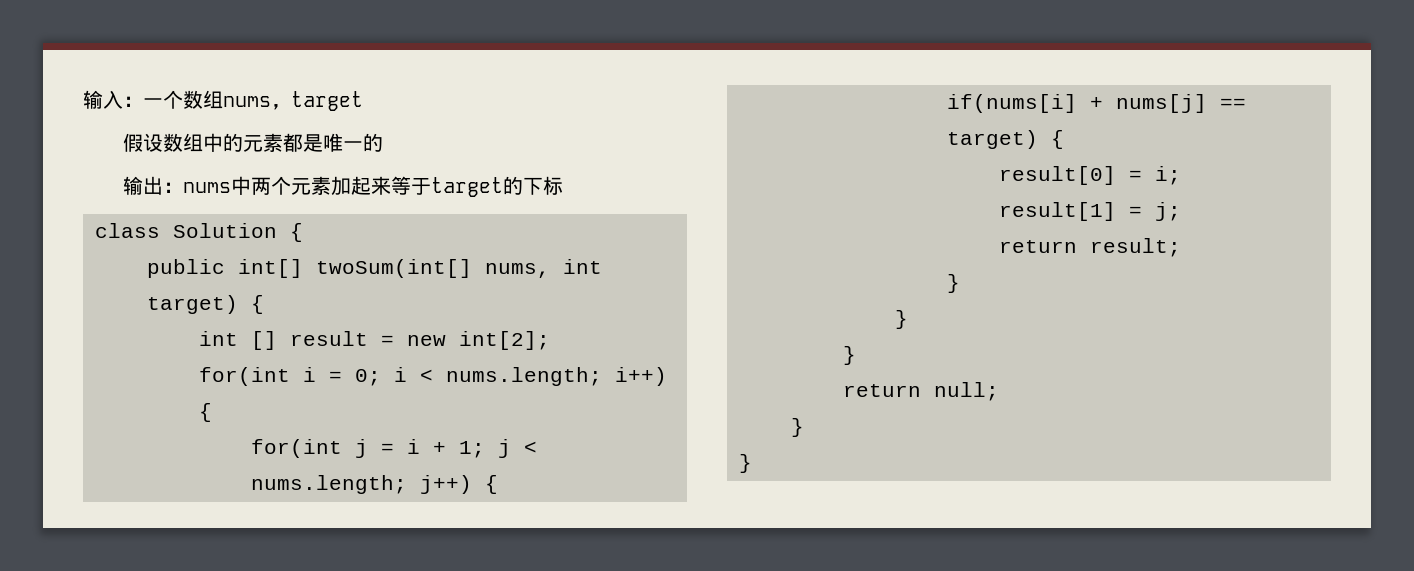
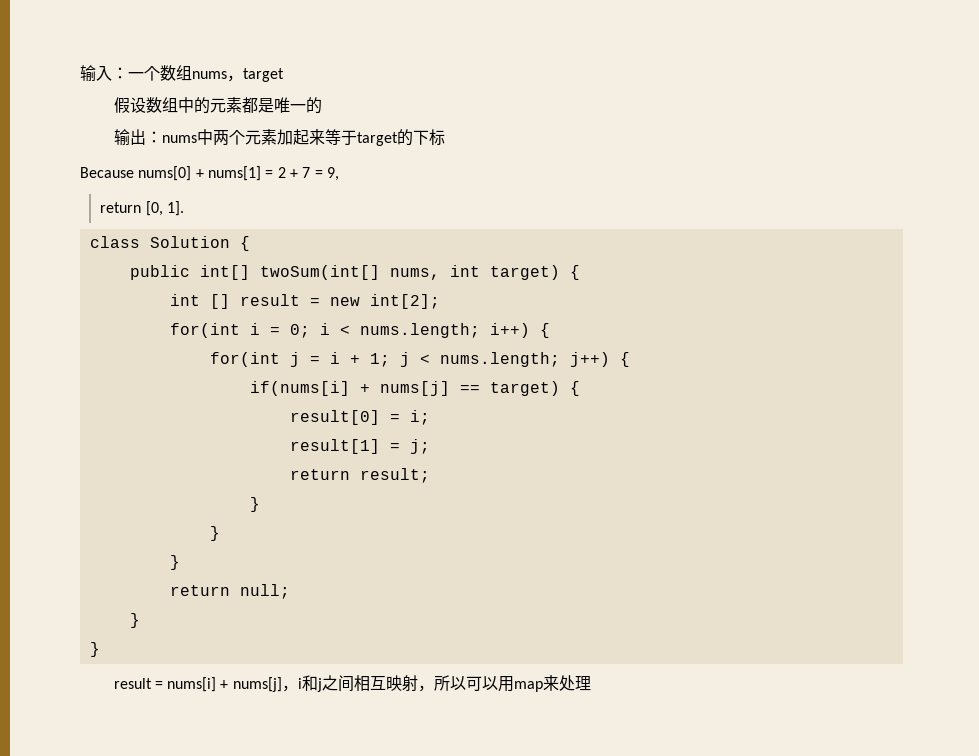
+ Because nums[0] + nums[1] = 2 + 7 = 9,
+ return [0, 1].
+ result = nums[i] + nums[j]，i和j之间相互映射，所以可以用map来处理

